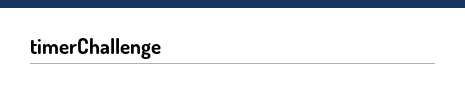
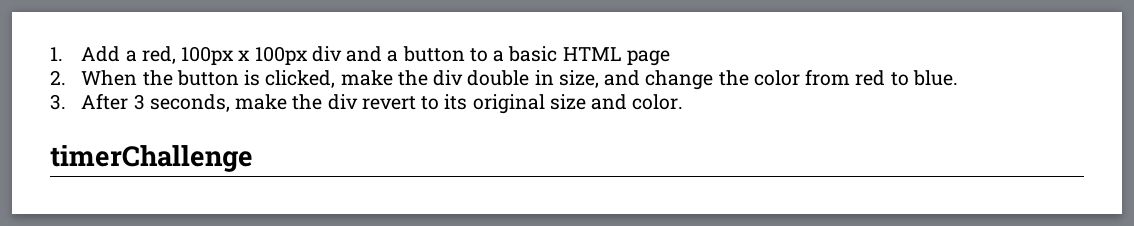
+ 1. Add a red, 100px x 100px div and a button to a basic HTML page
+ 2. When the button is clicked, make the div double in size, and change the color from red to blue.
+ 3. After 3 seconds, make the div revert to its original size and color.

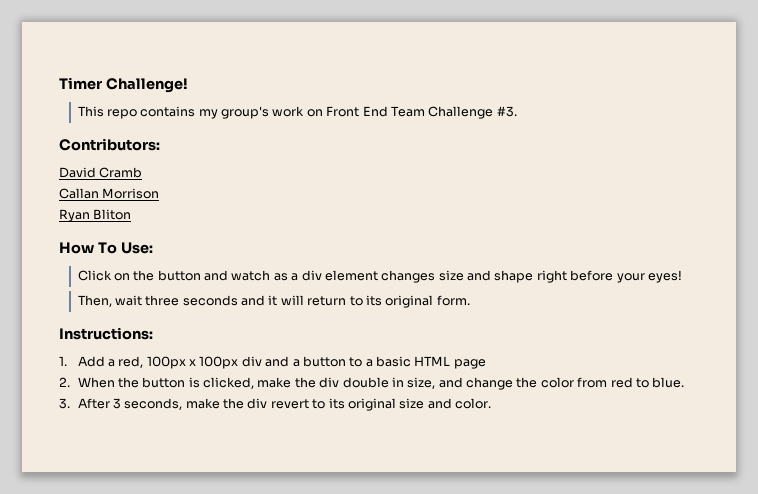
+ Timer Challenge!
+ This repo contains my group's work on Front End Team Challenge #3.
+ Contributors:
+ David Cramb
+ Callan Morrison
+ Ryan Bliton
+ How To Use:
+ Click on the button and watch as a div element changes size and shape right before your eyes!
+ Then, wait three seconds and it will return to its original form.
+ Instructions:
- timerChallenge

